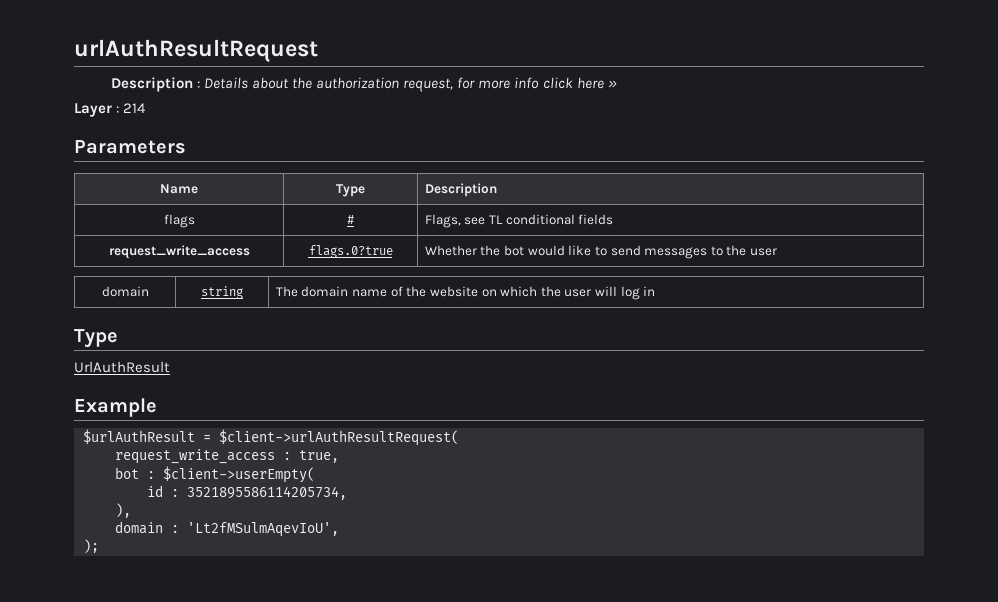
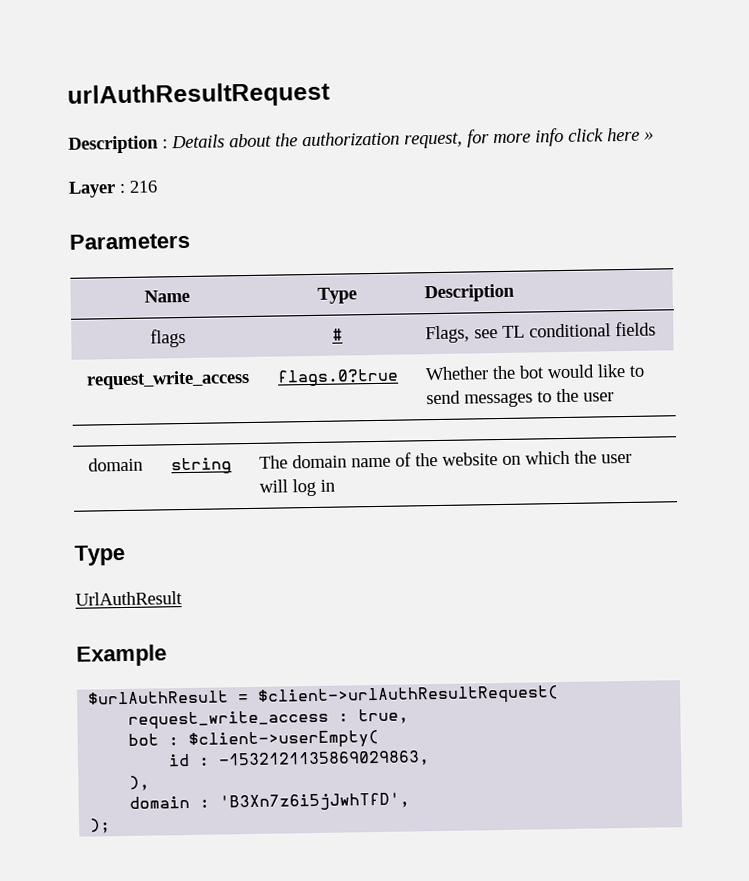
- Layer : 214
+ Layer : 216
- id : 3521895586114205734,
+ id : -1532121135869029863,
- domain : 'Lt2fMSulmAqevIoU',
+ domain : 'B3Xn7z6i5jJwhTfD',

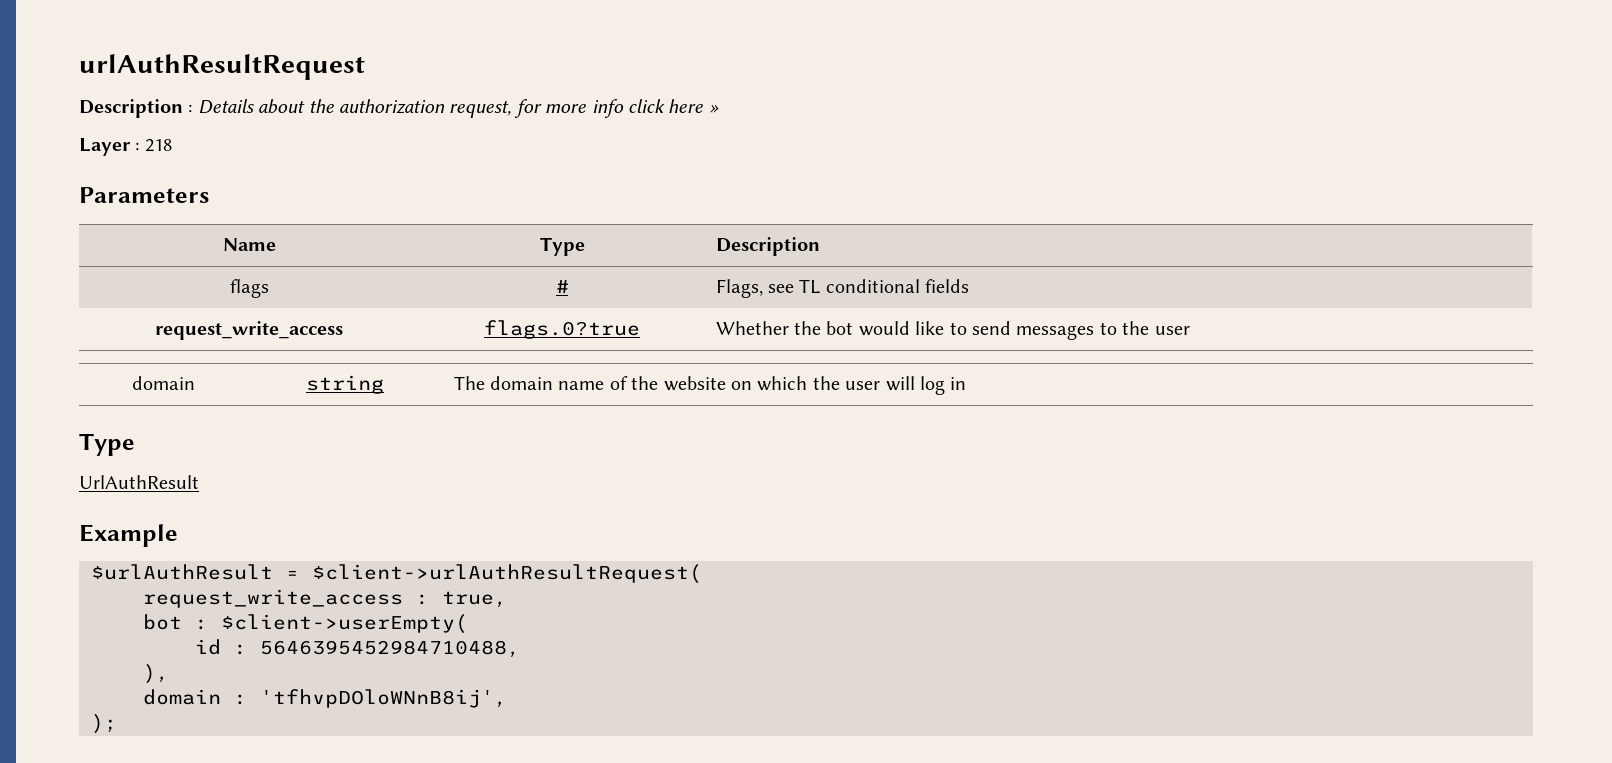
- Layer : 216
+ Layer : 218
- id : -1532121135869029863,
+ id : 5646395452984710488,
- domain : 'B3Xn7z6i5jJwhTfD',
+ domain : 'tfhvpDOloWNnB8ij',

